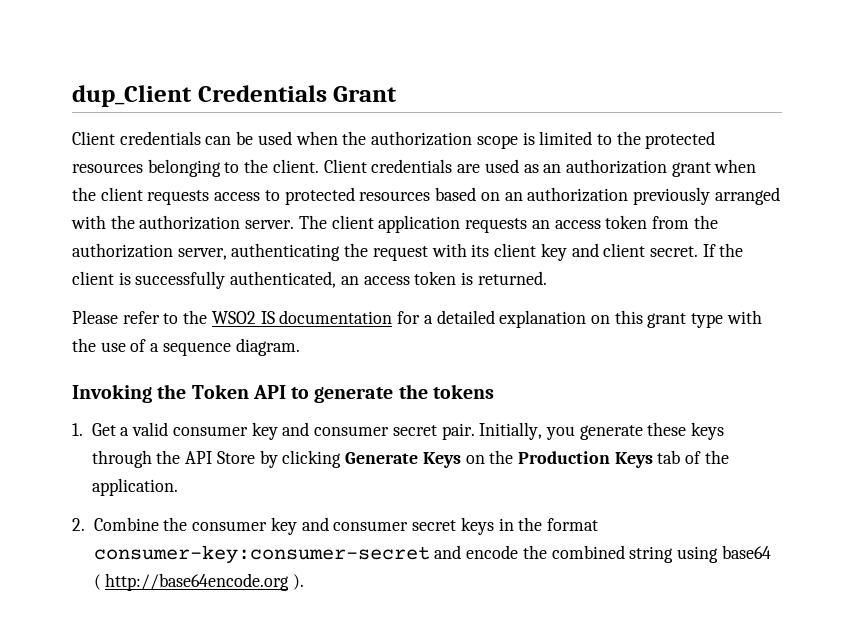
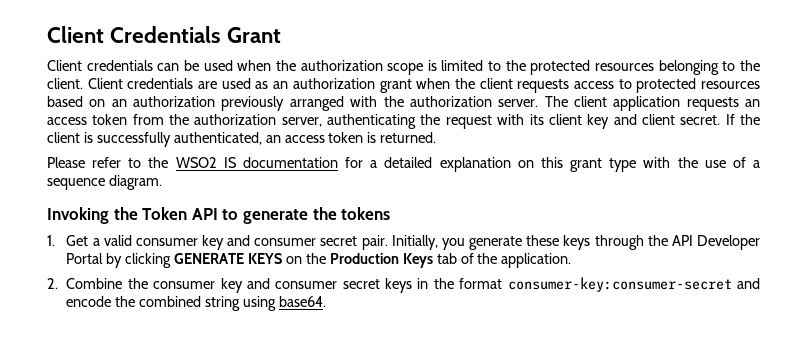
- dup_Client Credentials Grant
+ Client Credentials Grant
- Initially, you generate these keys through the API Store by clicking Generate Keys on the Production Keys tab of the application.
+ Initially, you generate these keys through the API Developer Portal by clicking GENERATE KEYS on the Production Keys tab of the application.
- 2. Combine the consumer key and consumer secret keys in the format consumer-key:consumer-secret and encode the combined string using base64 ( http://base64encode.org ).
+ 2. Combine the consumer key and consumer secret keys in the format consumer-key:consumer-secret and encode the combined string using base64.

